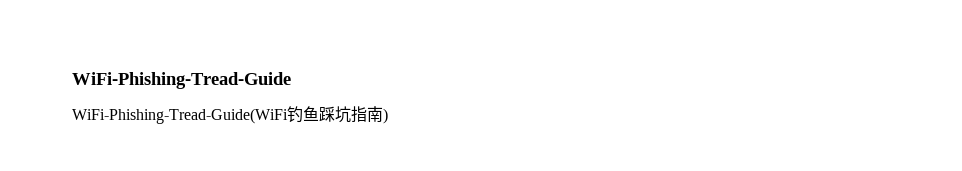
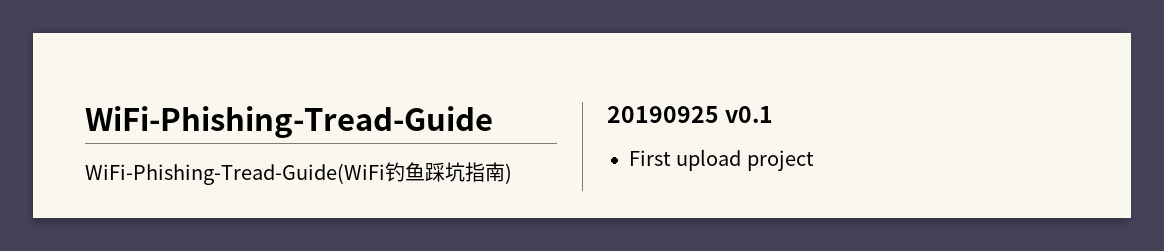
+ 20190925 v0.1
+ First upload project

